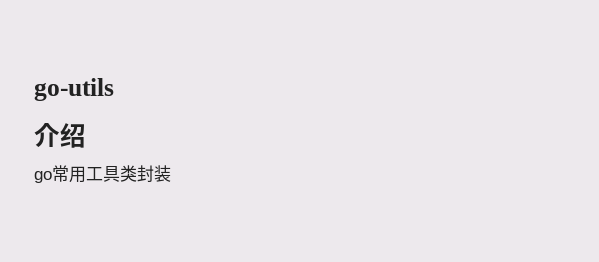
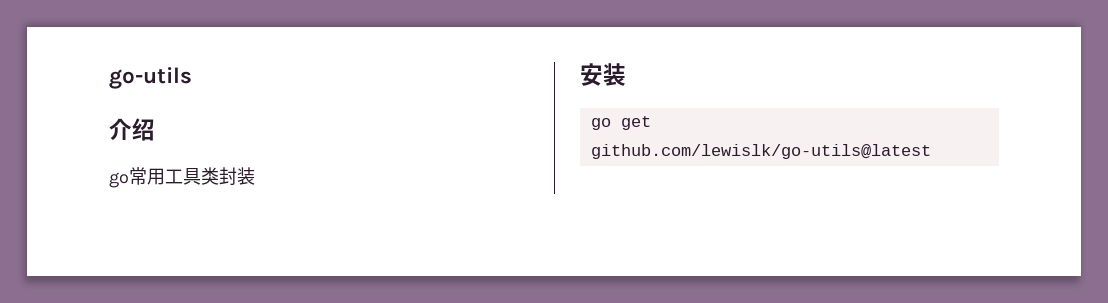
+ 安装
+ go get github.com/lewislk/go-utils@latest

